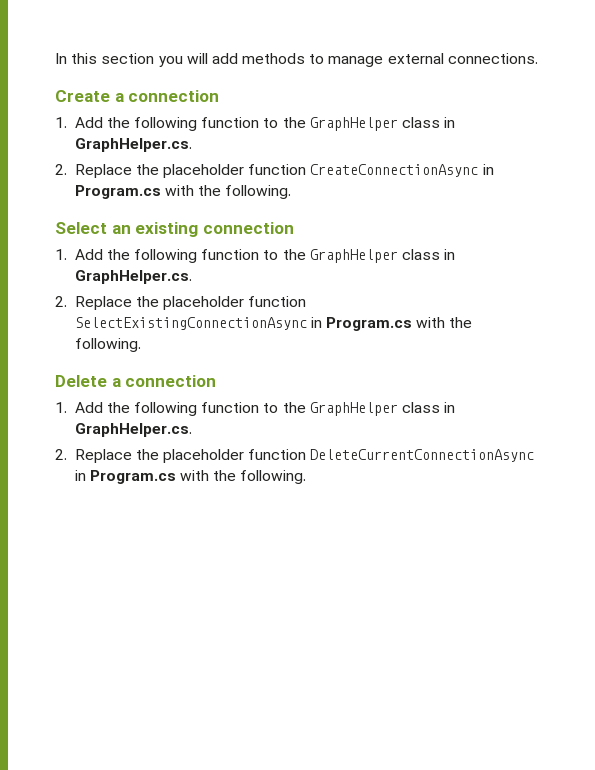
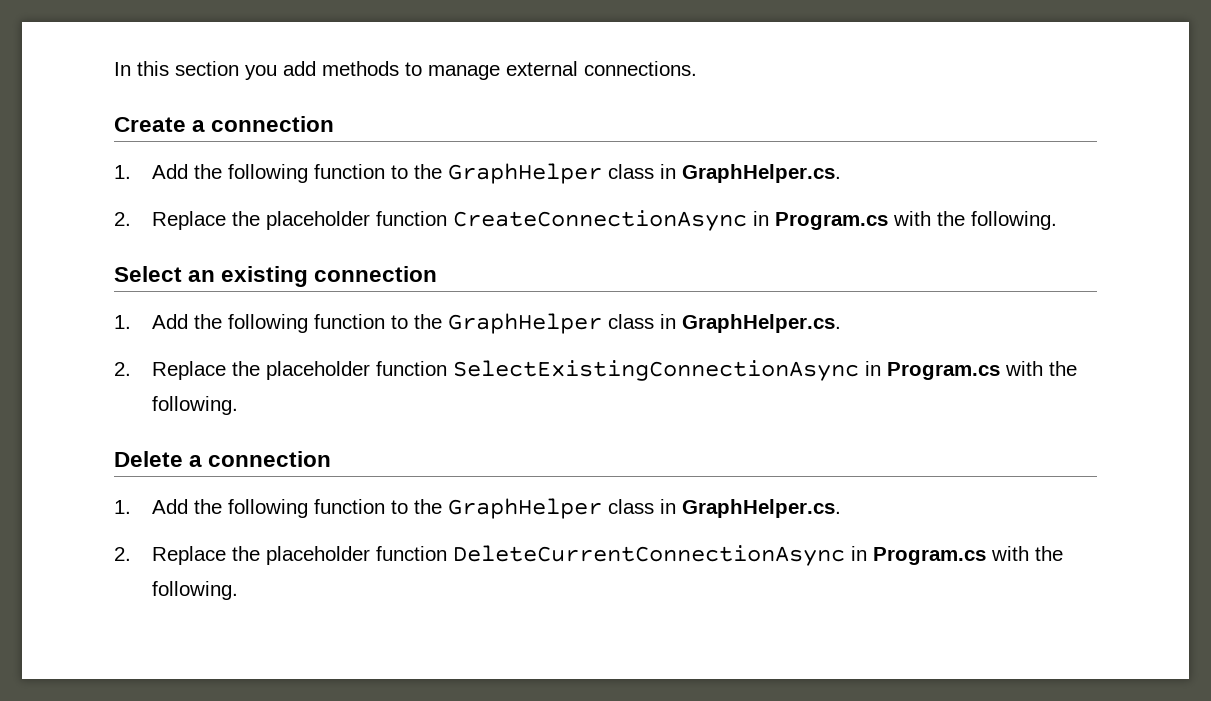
- In this section you will add methods to manage external connections.
+ In this section you add methods to manage external connections.

